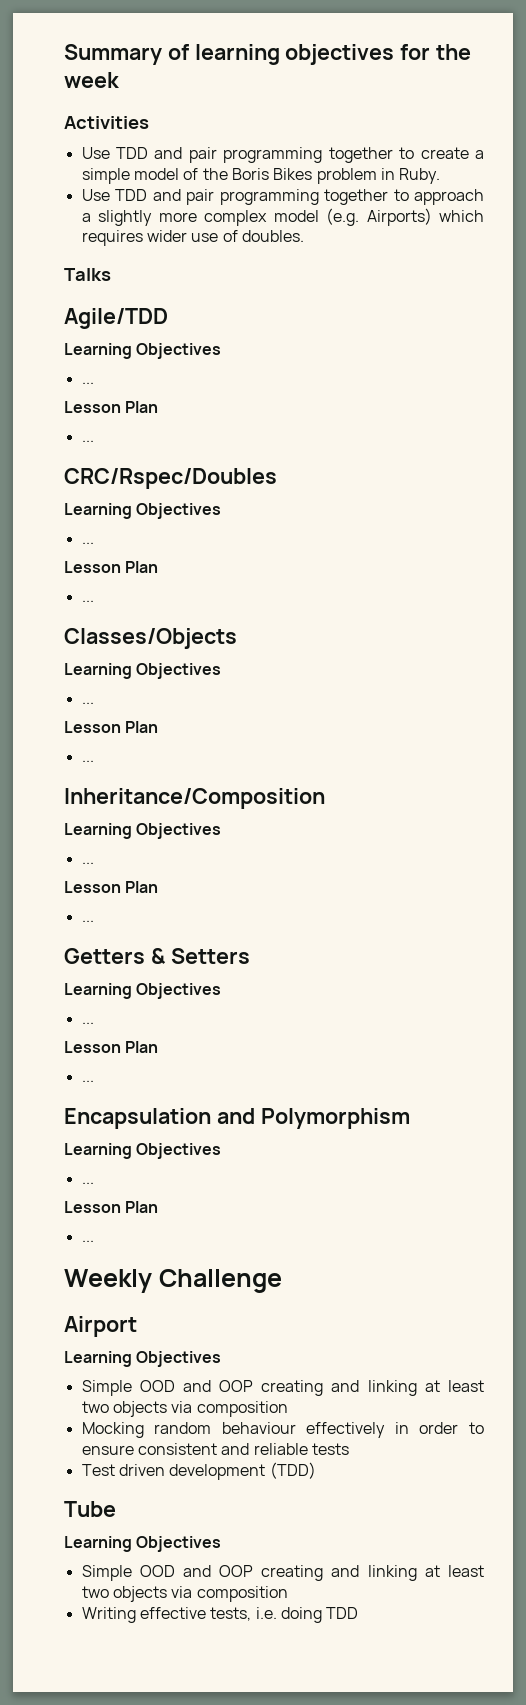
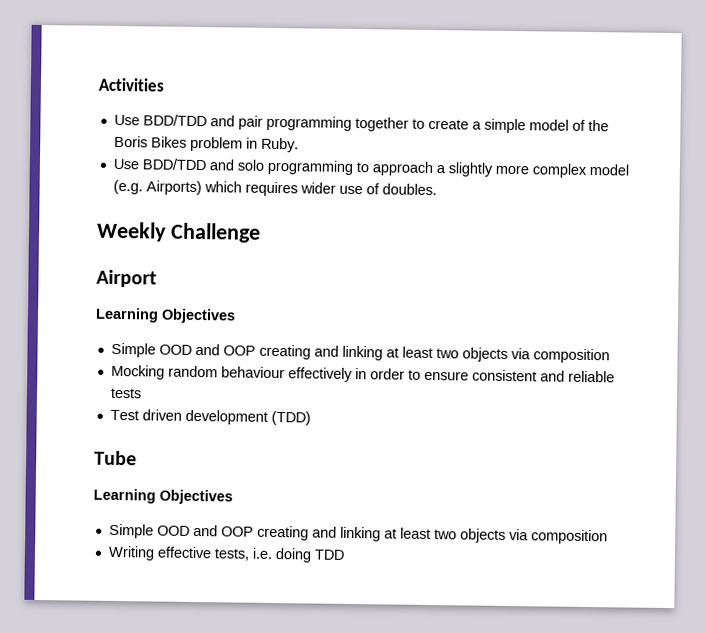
- Summary of learning objectives for the week
- Use TDD and pair programming together to create a simple model of the Boris Bikes problem in Ruby.
+ Use BDD/TDD and pair programming together to create a simple model of the Boris Bikes problem in Ruby.
- Use TDD and pair programming together to approach a slightly more complex model (e.g. Airports) which requires wider use of doubles.
+ Use BDD/TDD and solo programming to approach a slightly more complex model (e.g. Airports) which requires wider use of doubles.
- Talks
- Agile/TDD
- Learning Objectives
- ...
- Lesson Plan
- ...
- CRC/Rspec/Doubles
- Learning Objectives
- ...
- Lesson Plan
- ...
- Classes/Objects
- Learning Objectives
- ...
- Lesson Plan
- ...
- Inheritance/Composition
- Learning Objectives
- ...
- Lesson Plan
- ...
- Getters & Setters
- Learning Objectives
- ...
- Lesson Plan
- ...
- Encapsulation and Polymorphism
- Learning Objectives
- ...
- Lesson Plan
- ...

